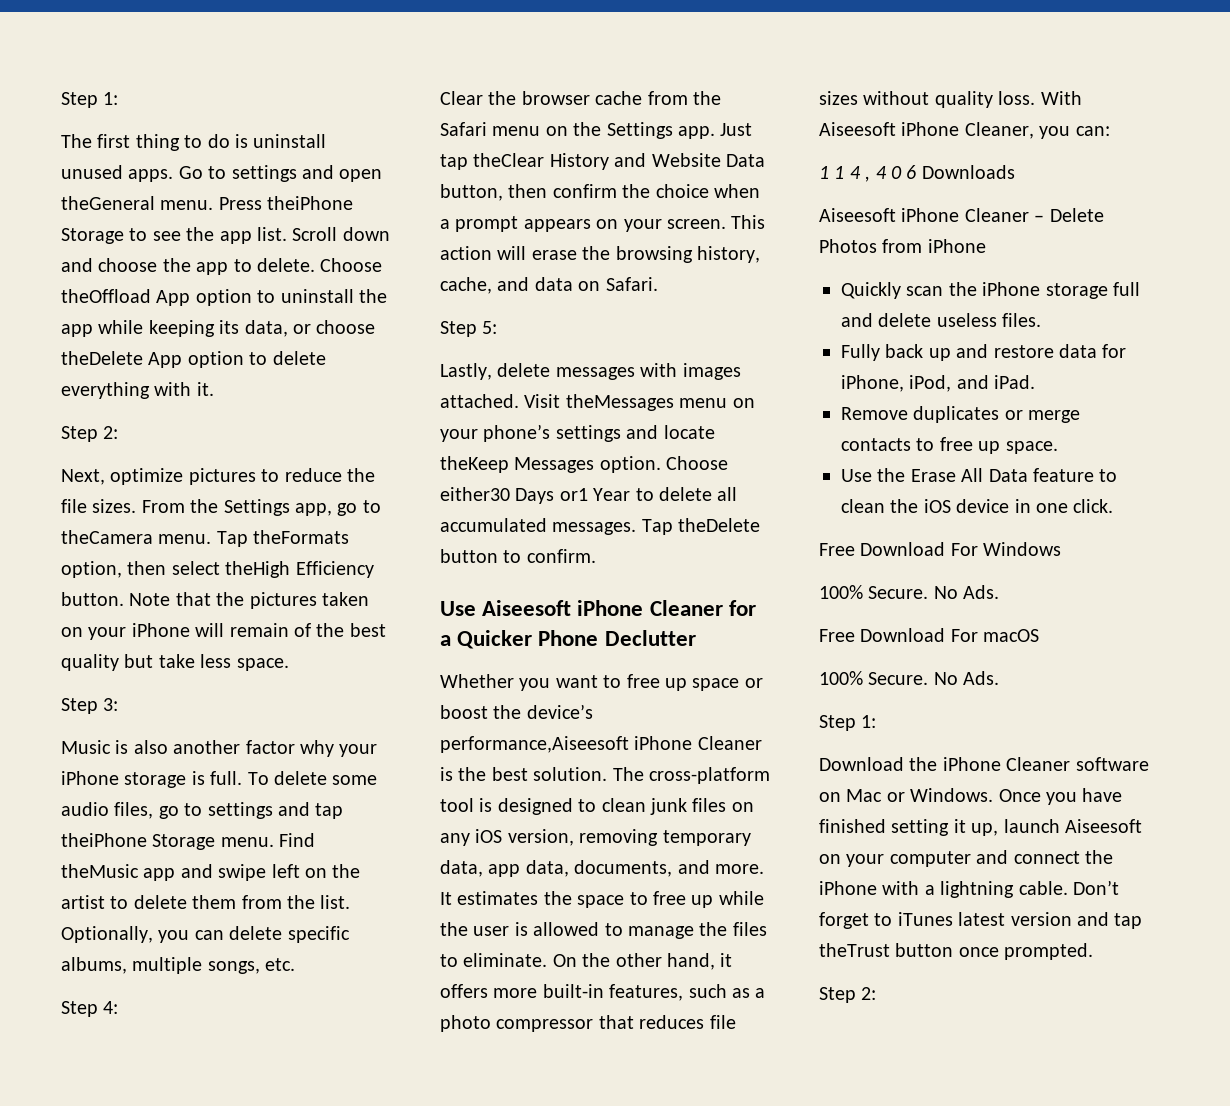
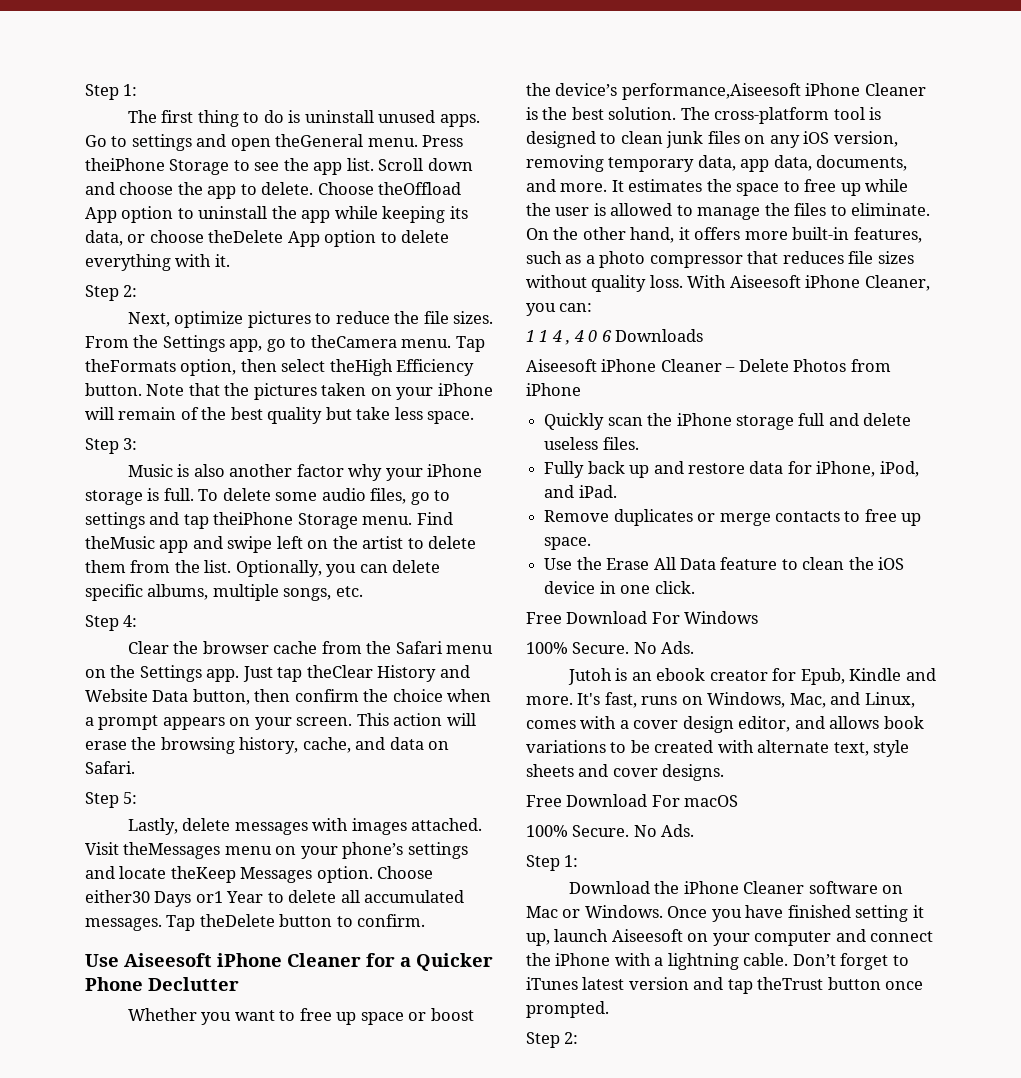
+ Jutoh is an ebook creator for Epub, Kindle and more. It's fast, runs on Windows, Mac, and Linux, comes with a cover design editor, and allows book variations to be created with alternate text, style sheets and cover designs.

